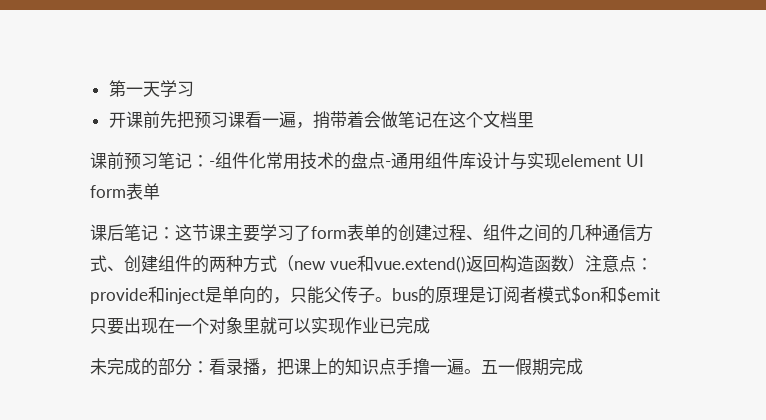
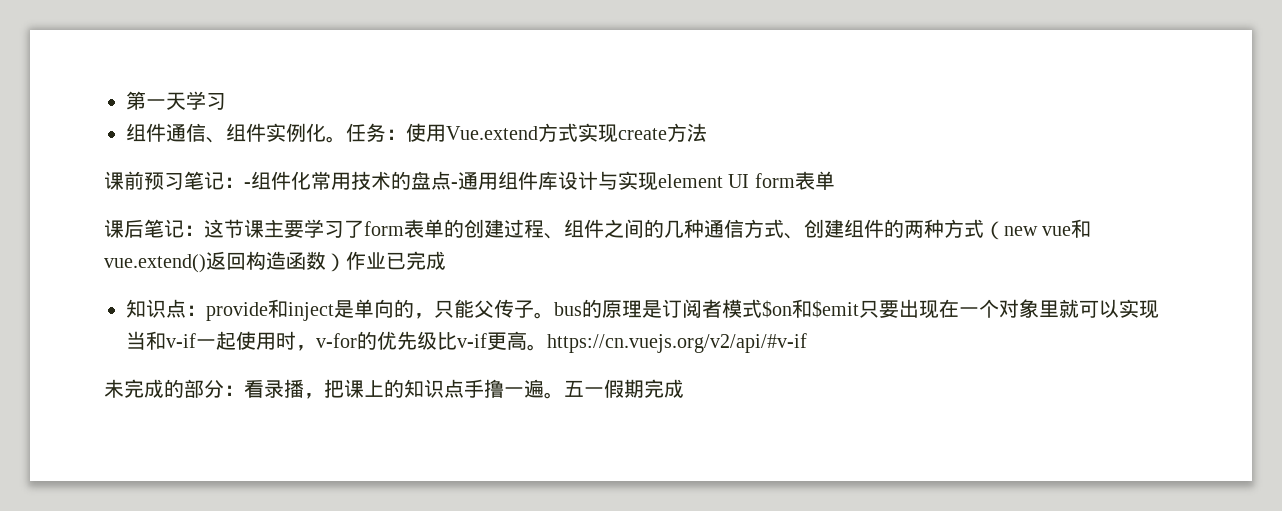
- 开课前先把预习课看一遍，捎带着会做笔记在这个文档里
+ 组件通信、组件实例化。任务：使用Vue.extend方式实现create方法
- 课后笔记：这节课主要学习了form表单的创建过程、组件之间的几种通信方式、创建组件的两种方式（new vue和vue.extend()返回构造函数）注意点：provide和inject是单向的，只能父传子。bus的原理是订阅者模式$on和$emit只要出现在一个对象里就可以实现作业已完成
+ 课后笔记：这节课主要学习了form表单的创建过程、组件之间的几种通信方式、创建组件的两种方式（new vue和vue.extend()返回构造函数）作业已完成
+ 知识点：provide和inject是单向的，只能父传子。bus的原理是订阅者模式$on和$emit只要出现在一个对象里就可以实现当和v-if一起使用时，v-for的优先级比v-if更高。https://cn.vuejs.org/v2/api/#v-if

